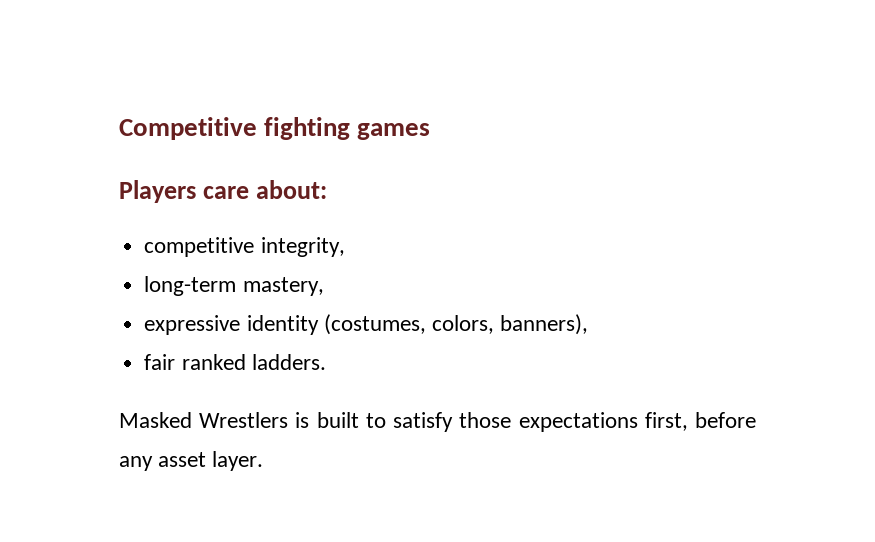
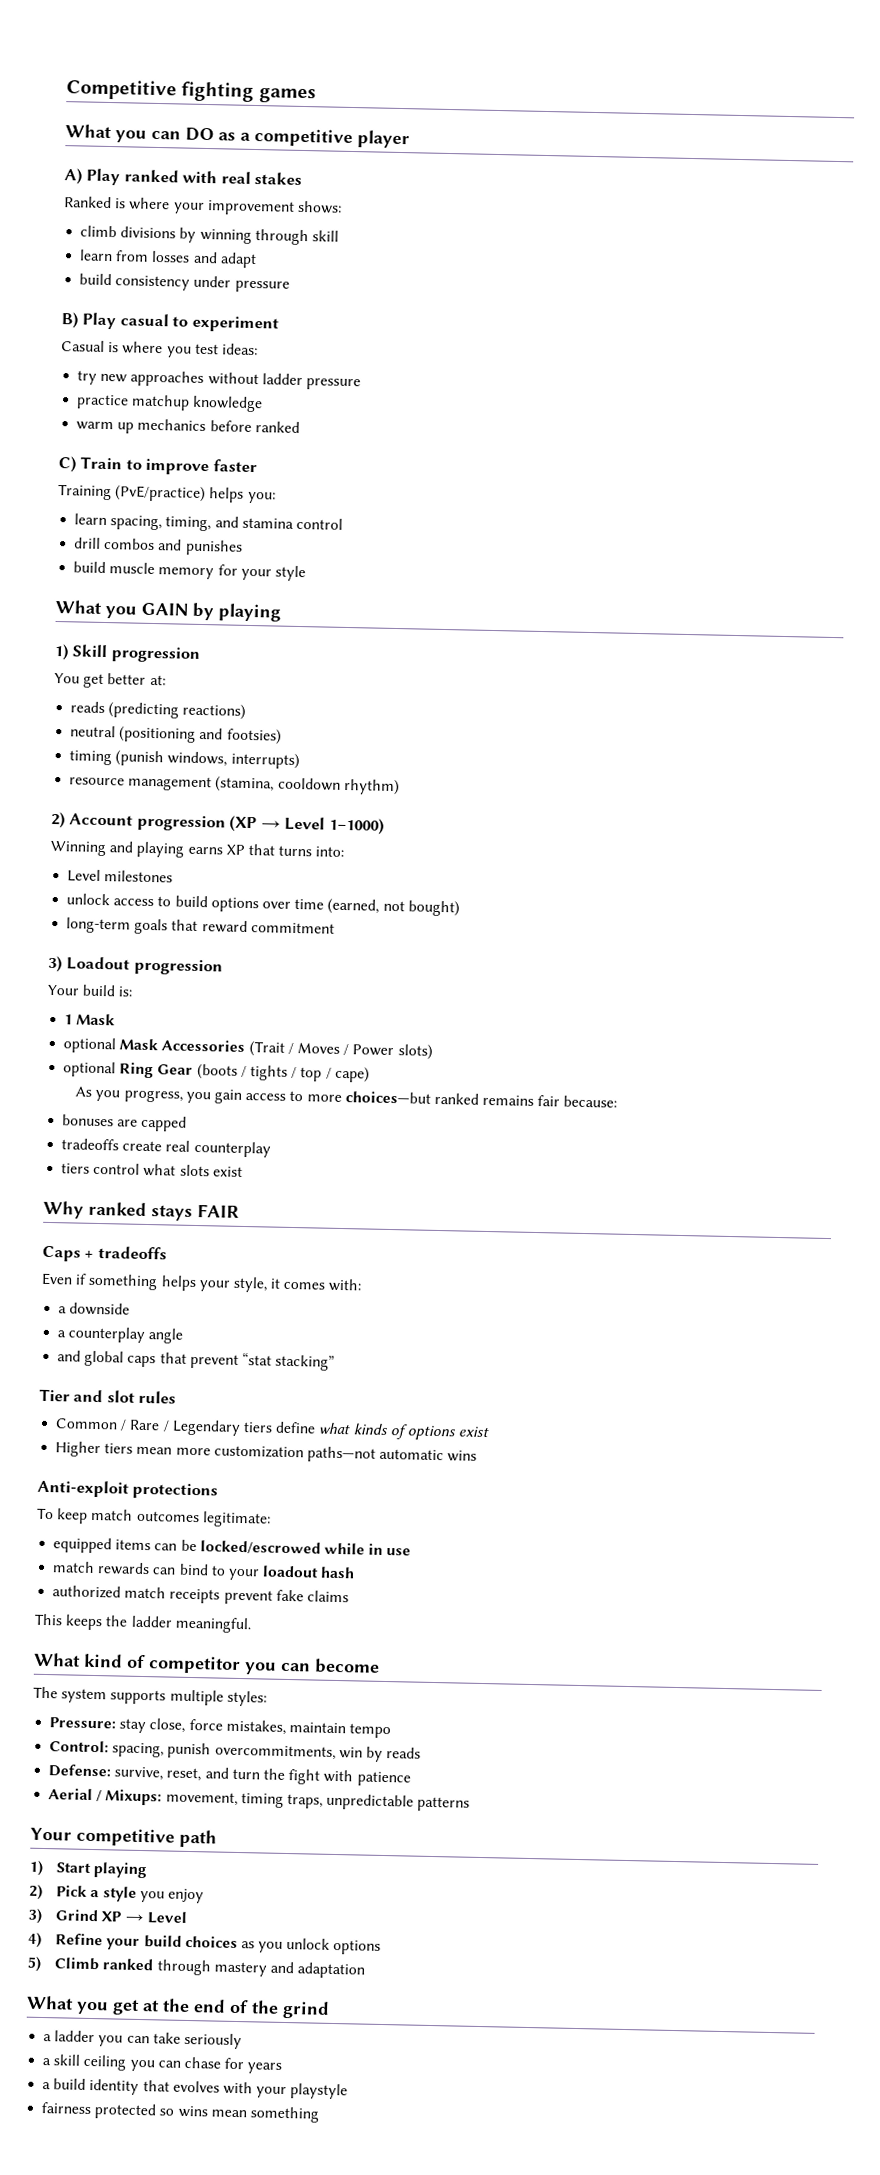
- Players care about:
- competitive integrity,
- long-term mastery,
- expressive identity (costumes, colors, banners),
- fair ranked ladders.
- Masked Wrestlers is built to satisfy those expectations first, before any asset layer.
+ What you can DO as a competitive player
+ A) Play ranked with real stakes
+ Ranked is where your improvement shows:
+ climb divisions by winning through skill
+ learn from losses and adapt
+ build consistency under pressure
+ B) Play casual to experiment
+ Casual is where you test ideas:
+ try new approaches without ladder pressure
+ practice matchup knowledge
+ warm up mechanics before ranked
+ C) Train to improve faster
+ Training (PvE/practice) helps you:
+ learn spacing, timing, and stamina control
+ drill combos and punishes
+ build muscle memory for your style
+ What you GAIN by playing
+ 1) Skill progression
+ You get better at:
+ reads (predicting reactions)
+ neutral (positioning and footsies)
+ timing (punish windows, interrupts)
+ resource management (stamina, cooldown rhythm)
+ 2) Account progression (XP → Level 1–1000)
+ Winning and playing earns XP that turns into:
+ Level milestones
+ unlock access to build options over time (earned, not bought)
+ long-term goals that reward commitment
+ 3) Loadout progression
+ Your build is:
+ 1 Mask
+ optional Mask Accessories (Trait / Moves / Power slots)
+ optional Ring Gear (boots / tights / top / cape)
+ As you progress, you gain access to more choices—but ranked remains fair because:
+ bonuses are capped
+ tradeoffs create real counterplay
+ tiers control what slots exist
+ Why ranked stays FAIR
+ Caps + tradeoffs
+ Even if something helps your style, it comes with:
+ a downside
+ a counterplay angle
+ and global caps that prevent “stat stacking”
+ Tier and slot rules
+ Common / Rare / Legendary tiers define what kinds of options exist
+ Higher tiers mean more customization paths—not automatic wins
+ Anti-exploit protections
+ To keep match outcomes legitimate:
+ equipped items can be locked/escrowed while in use
+ match rewards can bind to your loadout hash
+ authorized match receipts prevent fake claims
+ This keeps the ladder meaningful.
+ What kind of competitor you can become
+ The system supports multiple styles:
+ Pressure: stay close, force mistakes, maintain tempo
+ Control: spacing, punish overcommitments, win by reads
+ Defense: survive, reset, and turn the fight with patience
+ Aerial / Mixups: movement, timing traps, unpredictable patterns
+ Your competitive path
+ 1) Start playing
+ 2) Pick a style you enjoy
+ 3) Grind XP → Level
+ 4) Refine your build choices as you unlock options
+ 5) Climb ranked through mastery and adaptation
+ What you get at the end of the grind
+ a ladder you can take seriously
+ a skill ceiling you can chase for years
+ a build identity that evolves with your playstyle
+ fairness protected so wins mean something

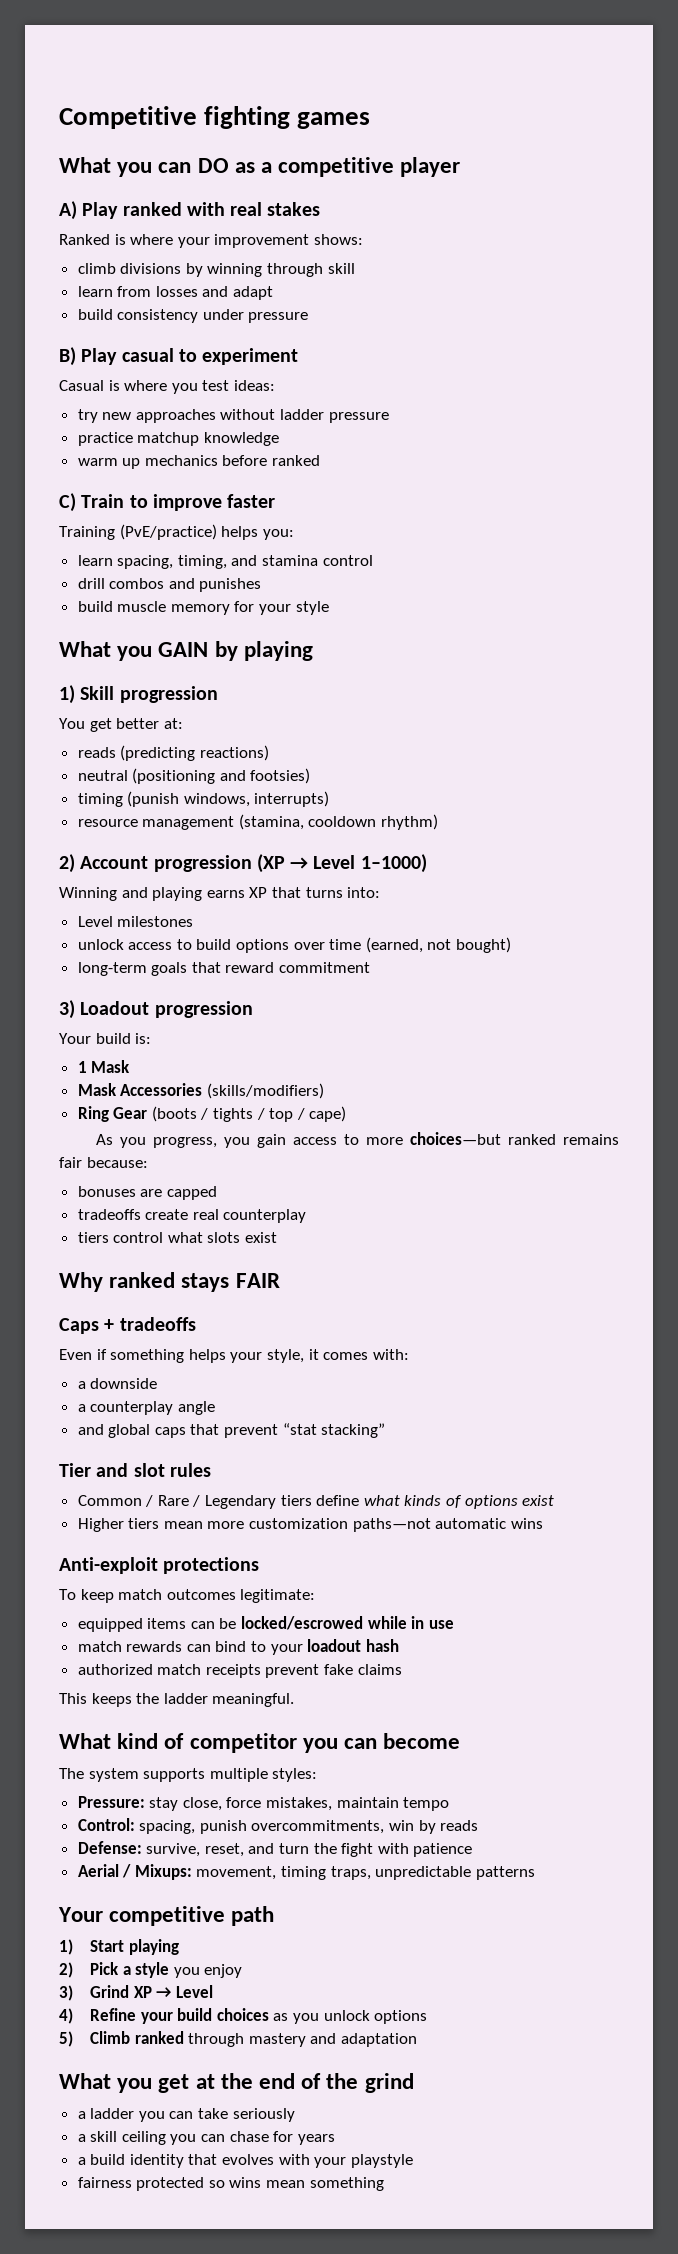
- optional Mask Accessories (Trait / Moves / Power slots)
- optional Ring Gear (boots / tights / top / cape)
+ Mask Accessories (skills/modifiers)
+ Ring Gear (boots / tights / top / cape)

